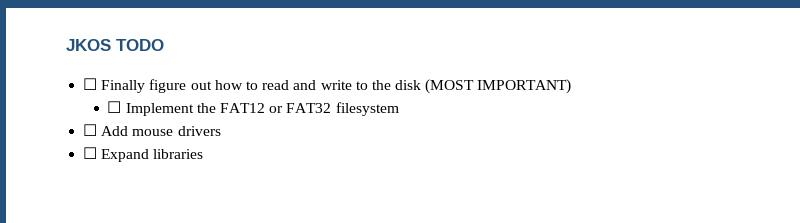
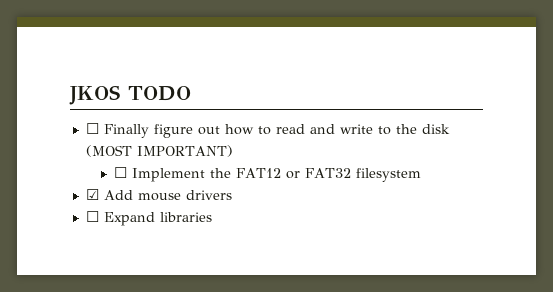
- ☐ Add mouse drivers
+ ☑ Add mouse drivers

